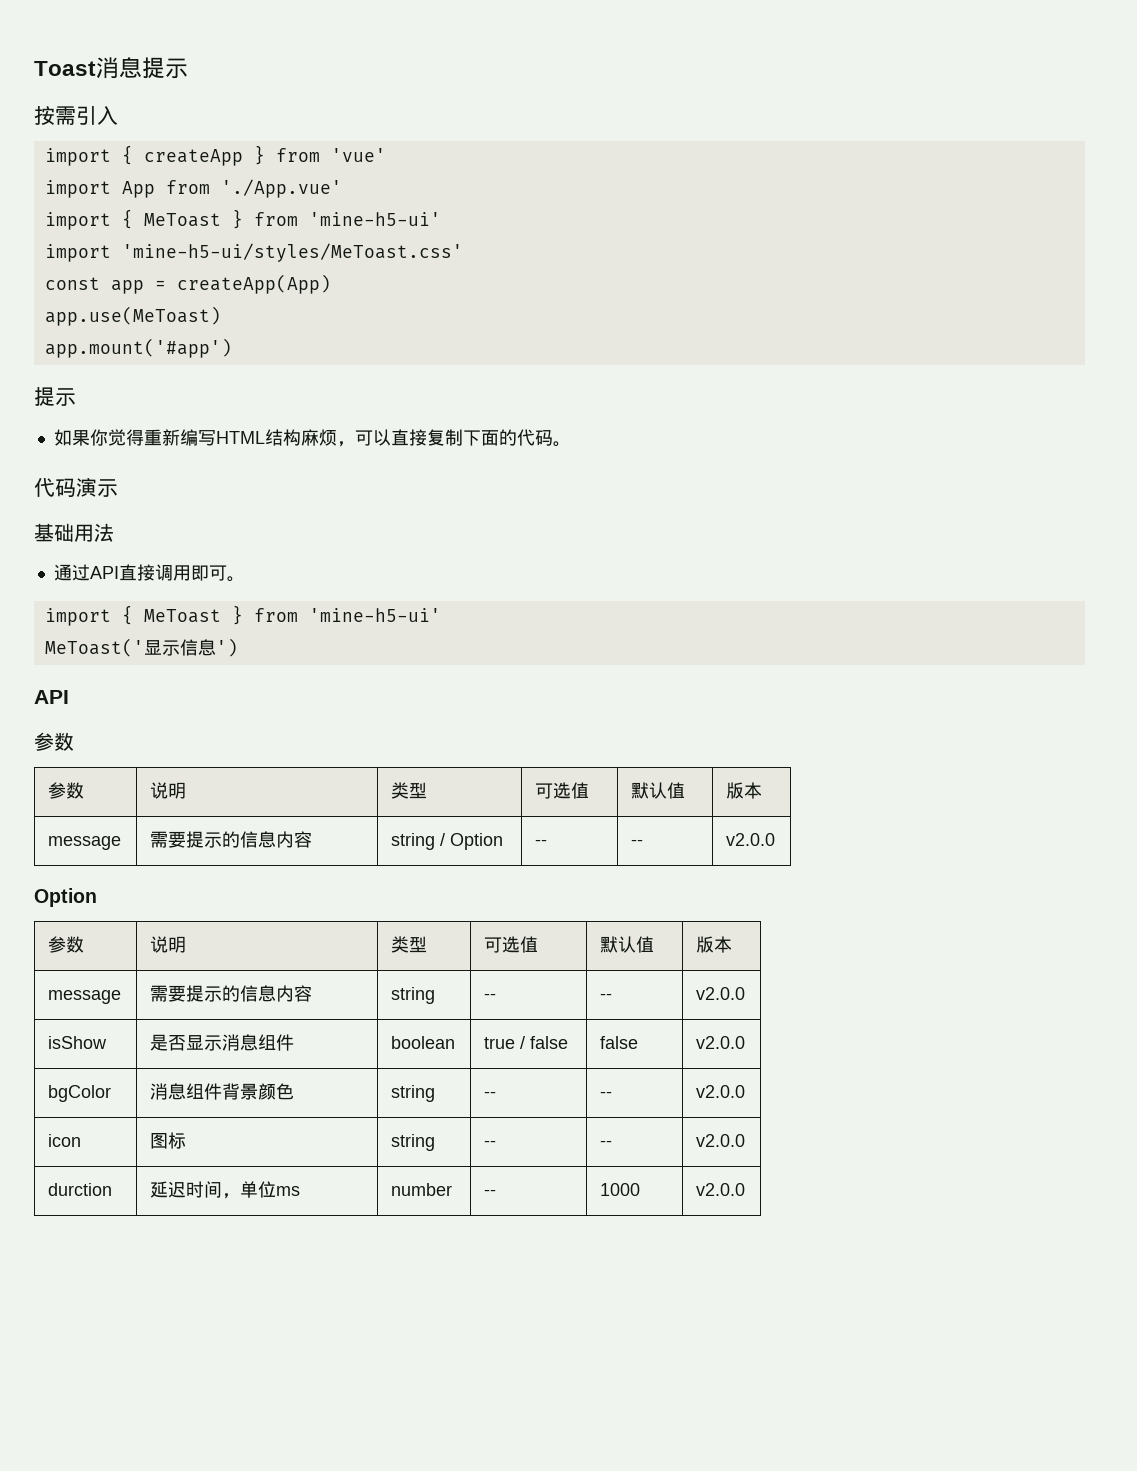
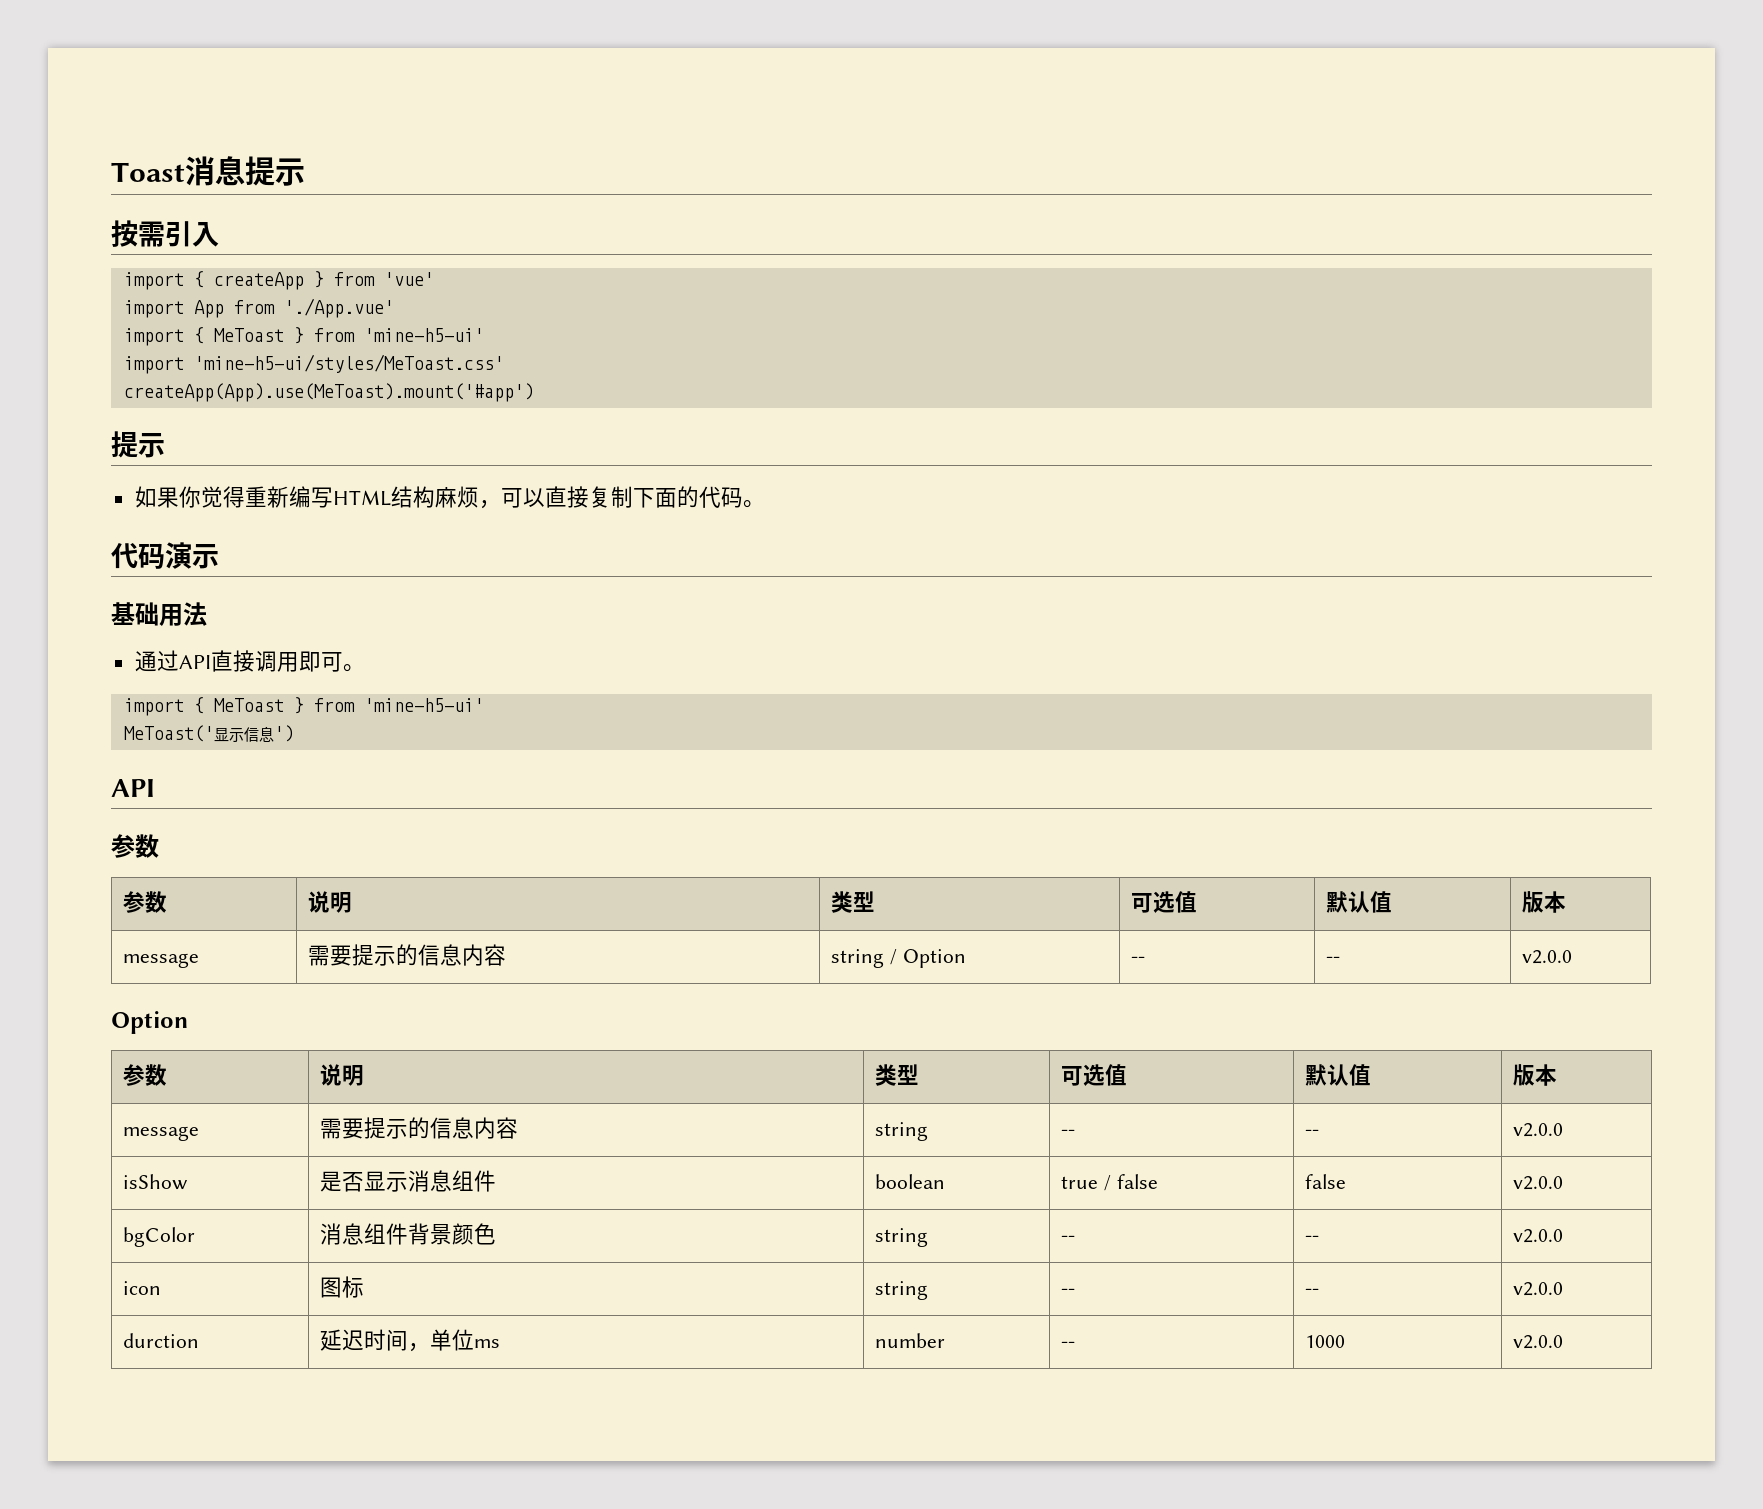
- const app = createApp(App)
- app.use(MeToast)
- app.mount('#app')
+ createApp(App).use(MeToast).mount('#app')

